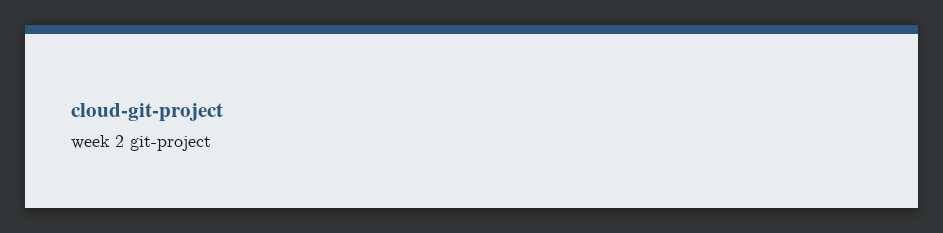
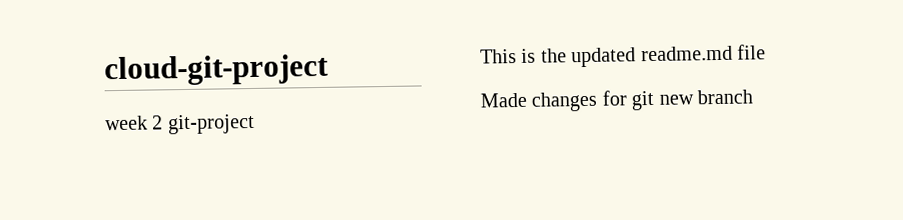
+ This is the updated readme.md file
+ Made changes for git new branch

